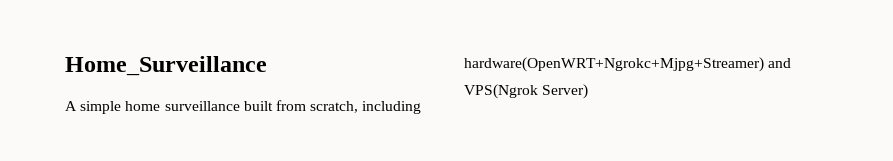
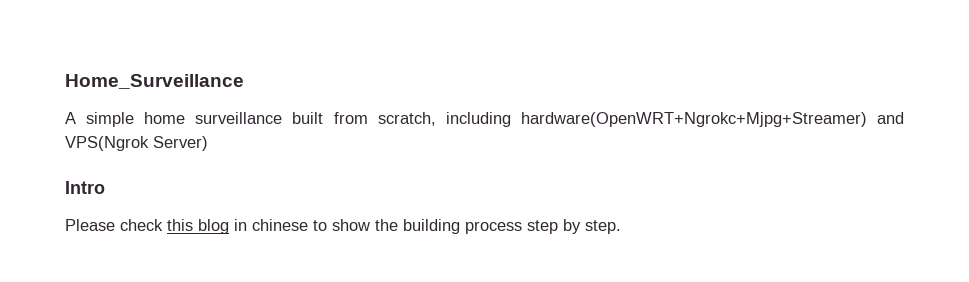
+ Intro
+ Please check this blog in chinese to show the building process step by step.

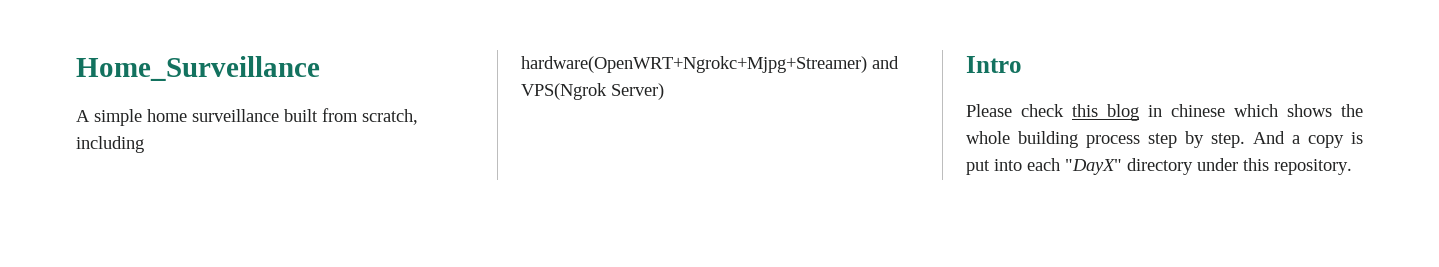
- Please check this blog in chinese to show the building process step by step.
+ Please check this blog in chinese which shows the whole building process step by step.
+ And a copy is put into each "DayX" directory under this repository.

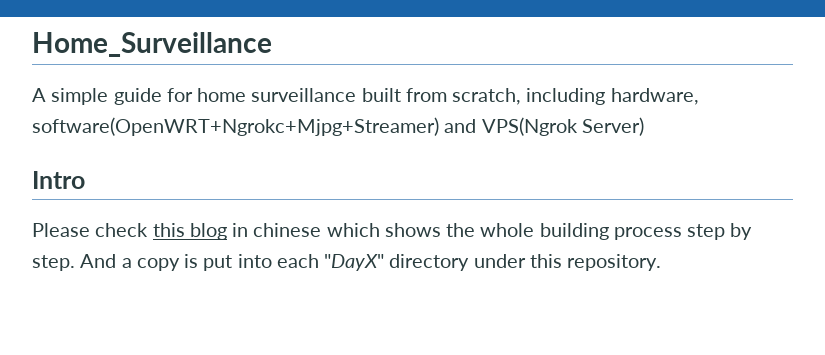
- A simple home surveillance built from scratch, including hardware(OpenWRT+Ngrokc+Mjpg+Streamer) and VPS(Ngrok Server)
+ A simple guide for home surveillance built from scratch, including hardware, software(OpenWRT+Ngrokc+Mjpg+Streamer) and VPS(Ngrok Server)

